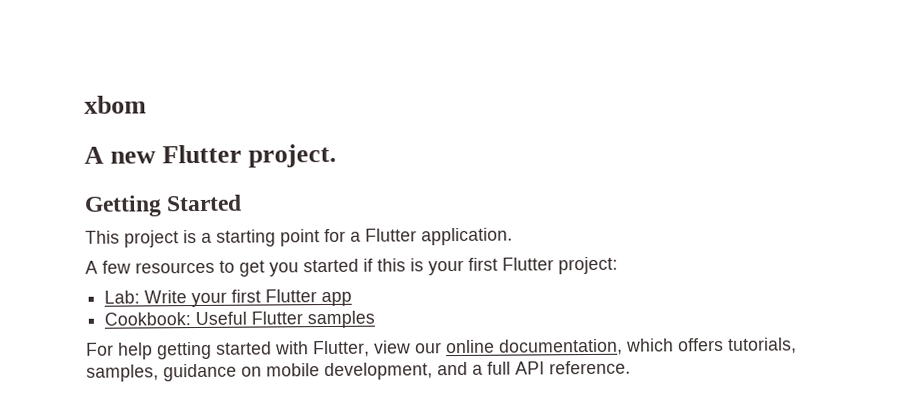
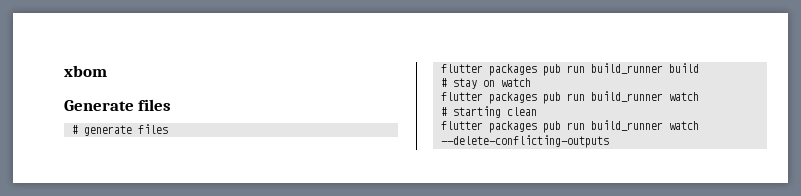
- A new Flutter project.
- Getting Started
- This project is a starting point for a Flutter application.
- A few resources to get you started if this is your first Flutter project:
- Lab: Write your first Flutter app
- Cookbook: Useful Flutter samples
- For help getting started with Flutter, view our online documentation, which offers tutorials, samples, guidance on mobile development, and a full API reference.
+ Generate files
+ # generate files
+ flutter packages pub run build_runner build
+ # stay on watch
+ flutter packages pub run build_runner watch
+ # starting clean
+ flutter packages pub run build_runner watch --delete-conflicting-outputs

